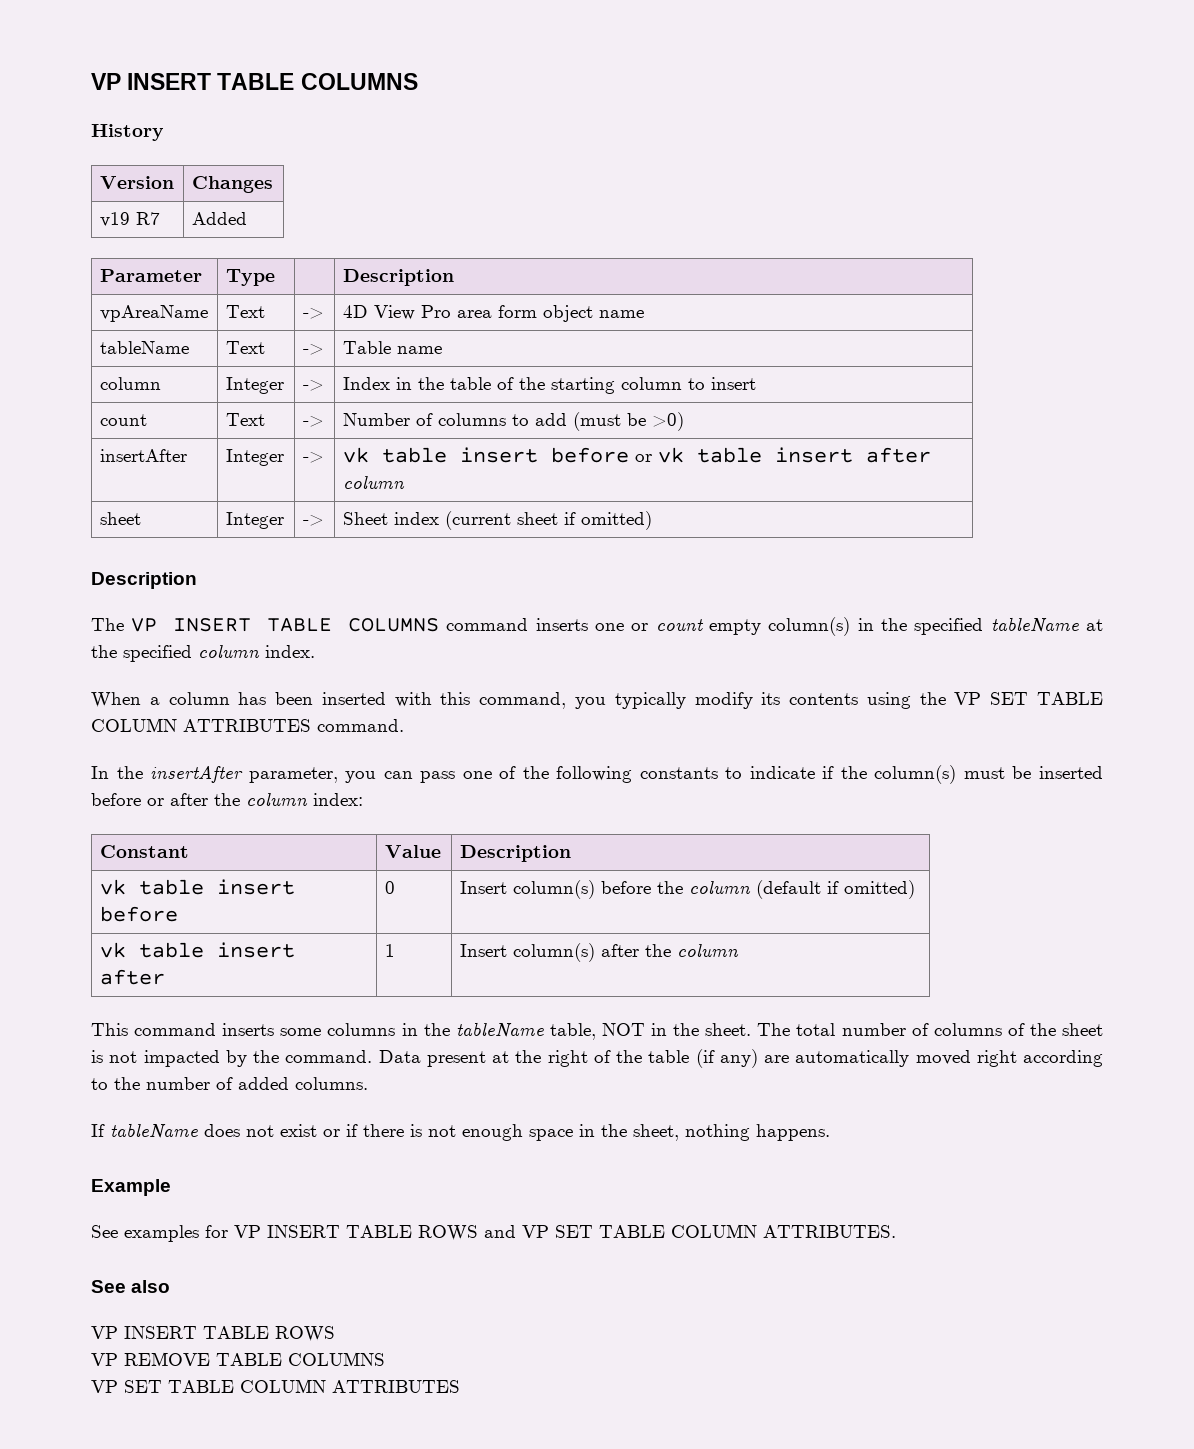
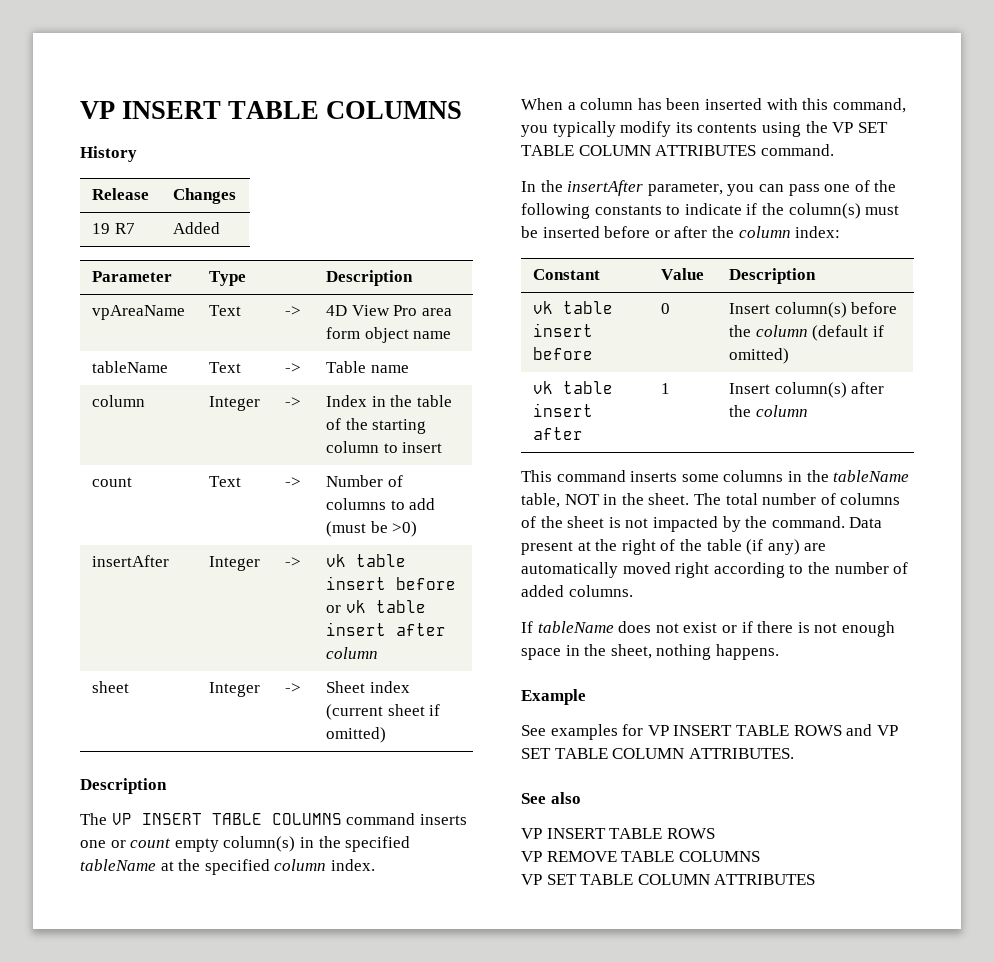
- Version | Changes
+ Release | Changes
- v19 R7 | Added
+ 19 R7 | Added

